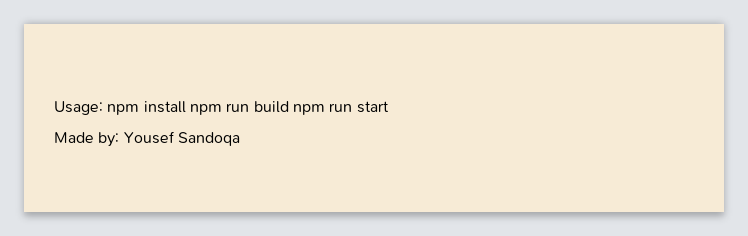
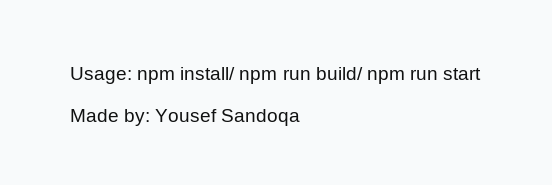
- Usage: npm install npm run build npm run start
+ Usage: npm install/ npm run build/ npm run start

